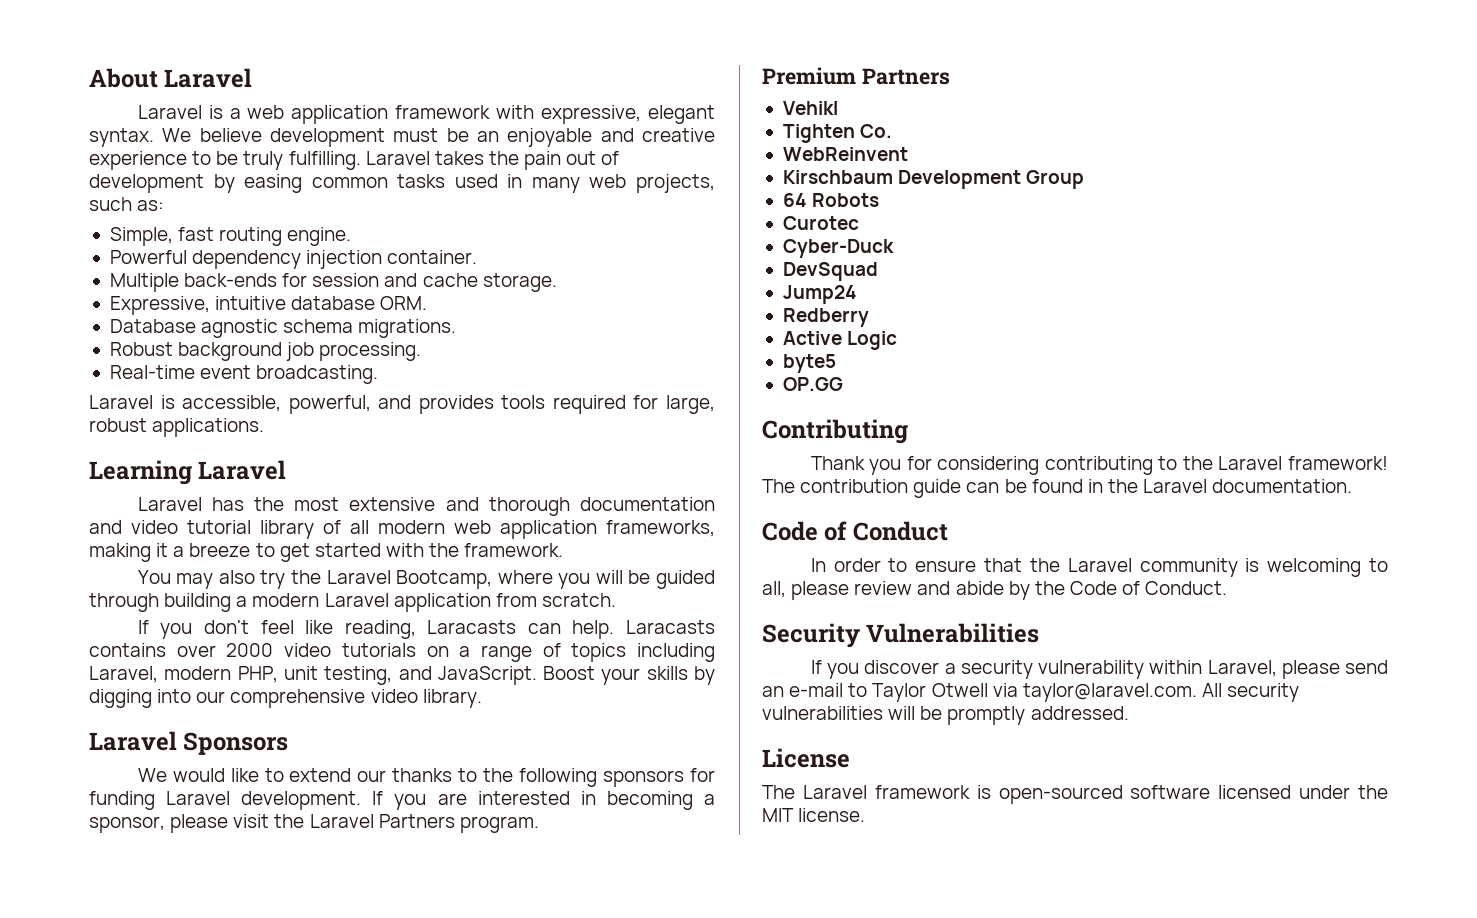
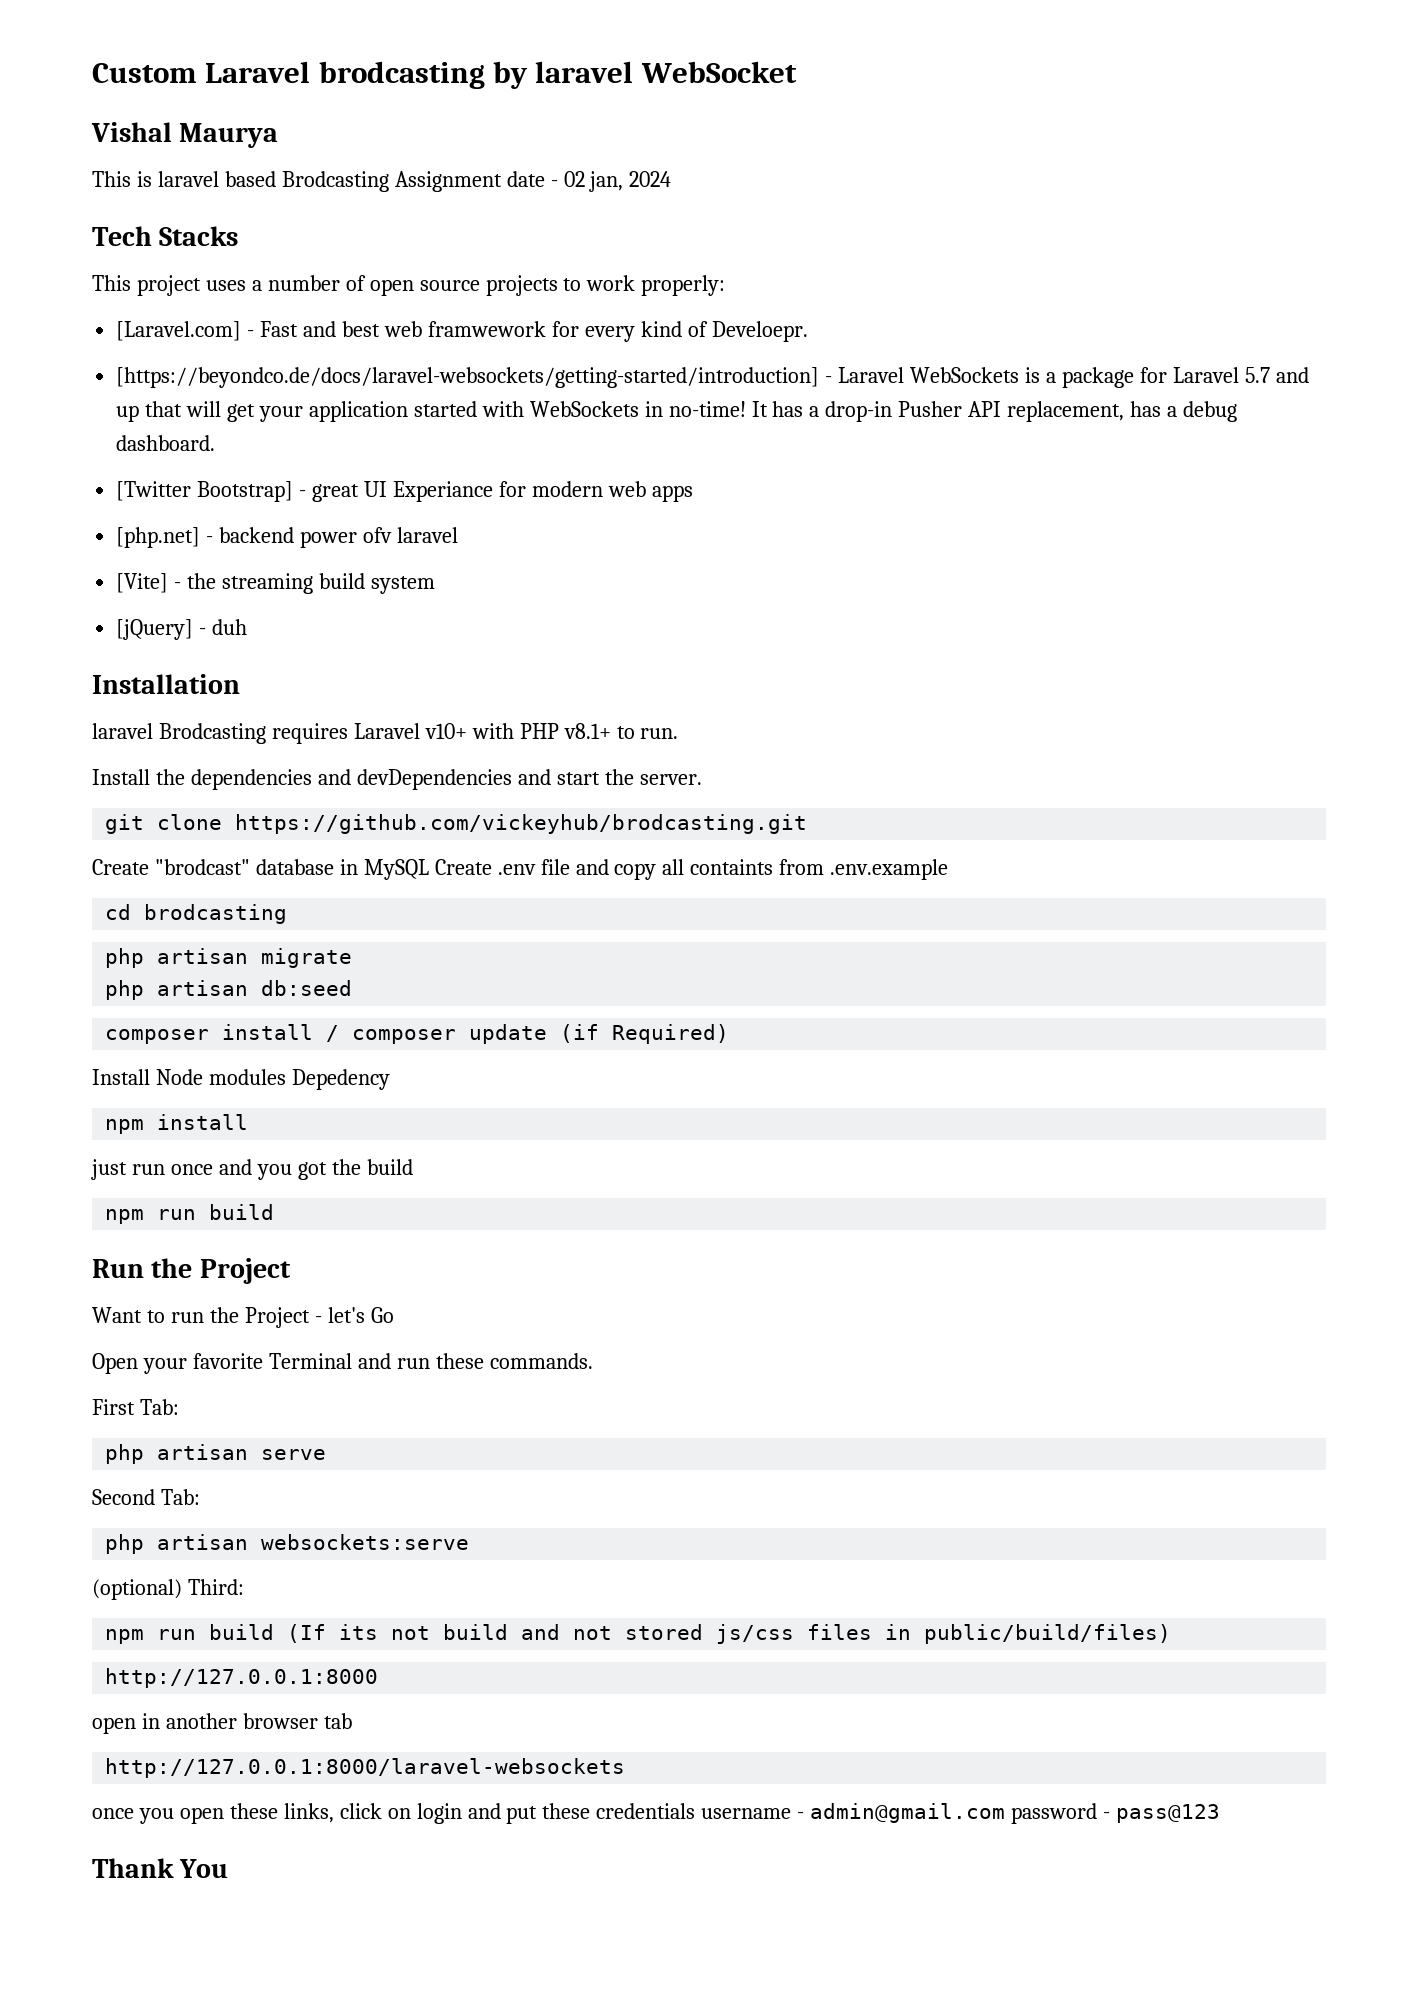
- About Laravel
- Laravel is a web application framework with expressive, elegant syntax. We believe development must be an enjoyable and creative experience to be truly fulfilling. Laravel takes the pain out of development by easing common tasks used in many web projects, such as:
- Simple, fast routing engine.
- Powerful dependency injection container.
- Multiple back-ends for session and cache storage.
- Expressive, intuitive database ORM.
- Database agnostic schema migrations.
- Robust background job processing.
- Real-time event broadcasting.
- Laravel is accessible, powerful, and provides tools required for large, robust applications.
- Learning Laravel
- Laravel has the most extensive and thorough documentation and video tutorial library of all modern web application frameworks, making it a breeze to get started with the framework.
- You may also try the Laravel Bootcamp, where you will be guided through building a modern Laravel application from scratch.
- If you don't feel like reading, Laracasts can help. Laracasts contains over 2000 video tutorials on a range of topics including Laravel, modern PHP, unit testing, and JavaScript. Boost your skills by digging into our comprehensive video library.
- Laravel Sponsors
- We would like to extend our thanks to the following sponsors for funding Laravel development. If you are interested in becoming a sponsor, please visit the Laravel Partners program.
- Premium Partners
- Vehikl
- Tighten Co.
- WebReinvent
- Kirschbaum Development Group
- 64 Robots
- Curotec
- Cyber-Duck
- DevSquad
- Jump24
- Redberry
- Active Logic
- byte5
- OP.GG
- Contributing
- Thank you for considering contributing to the Laravel framework! The contribution guide can be found in the Laravel documentation.
- Code of Conduct
- In order to ensure that the Laravel community is welcoming to all, please review and abide by the Code of Conduct.
- Security Vulnerabilities
- If you discover a security vulnerability within Laravel, please send an e-mail to Taylor Otwell via taylor@laravel.com. All security vulnerabilities will be promptly addressed.
- License
- The Laravel framework is open-sourced software licensed under the MIT license.
+ Custom Laravel brodcasting by laravel WebSocket
+ Vishal Maurya
+ This is laravel based Brodcasting Assignment date - 02 jan, 2024
+ Tech Stacks
+ This project uses a number of open source projects to work properly:
+ [Laravel.com] - Fast and best web framwework for every kind of Develoepr.
+ [https://beyondco.de/docs/laravel-websockets/getting-started/introduction] - Laravel WebSockets is a package for Laravel 5.7 and up that will get your application started with WebSockets in no-time! It has a drop-in Pusher API replacement, has a debug dashboard.
+ [Twitter Bootstrap] - great UI Experiance for modern web apps
+ [php.net] - backend power ofv laravel
+ [Vite] - the streaming build system
+ [jQuery] - duh
+ Installation
+ laravel Brodcasting requires Laravel v10+ with PHP v8.1+ to run.
+ Install the dependencies and devDependencies and start the server.
+ git clone https://github.com/vickeyhub/brodcasting.git
+ Create "brodcast" database in MySQL Create .env file and copy all containts from .env.example
+ cd brodcasting
+ php artisan migrate
+ php artisan db:seed
+ composer install / composer update (if Required)
+ Install Node modules Depedency
+ npm install
+ just run once and you got the build
+ npm run build
+ Run the Project
+ Want to run the Project - let's Go
+ Open your favorite Terminal and run these commands.
+ First Tab:
+ php artisan serve
+ Second Tab:
+ php artisan websockets:serve
+ (optional) Third:
+ npm run build (If its not build and not stored js/css files in public/build/files)
+ http://127.0.0.1:8000
+ open in another browser tab
+ http://127.0.0.1:8000/laravel-websockets
+ once you open these links, click on login and put these credentials username - admin@gmail.com password - pass@123
+ Thank You

